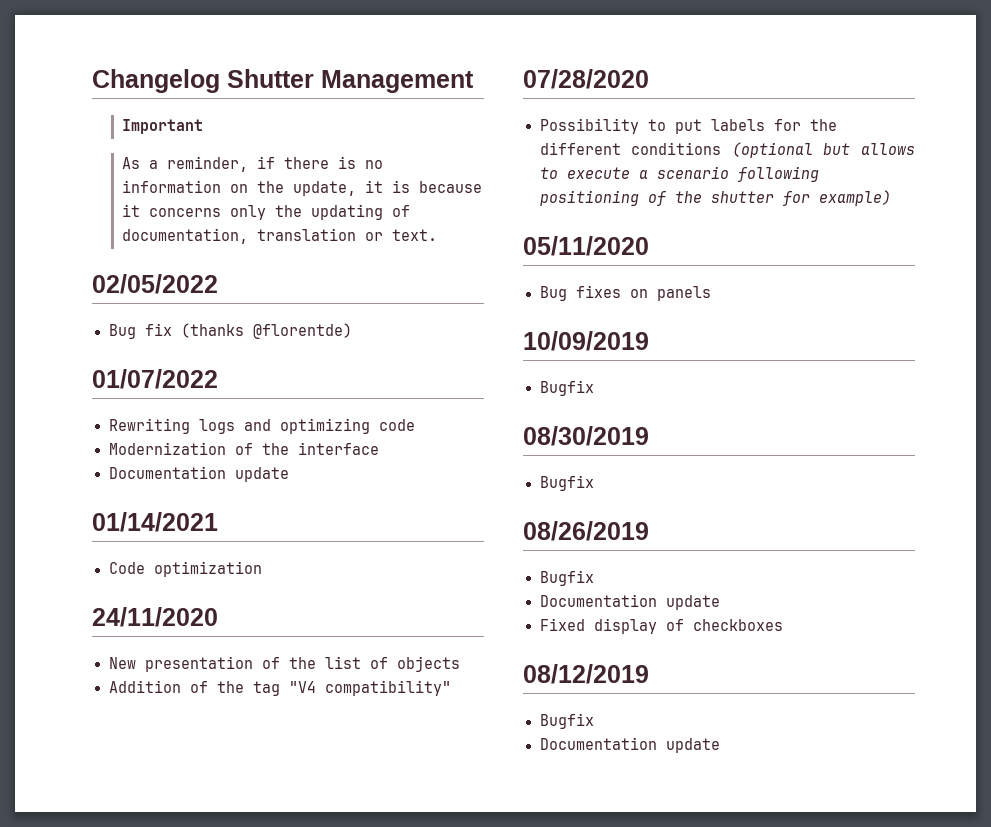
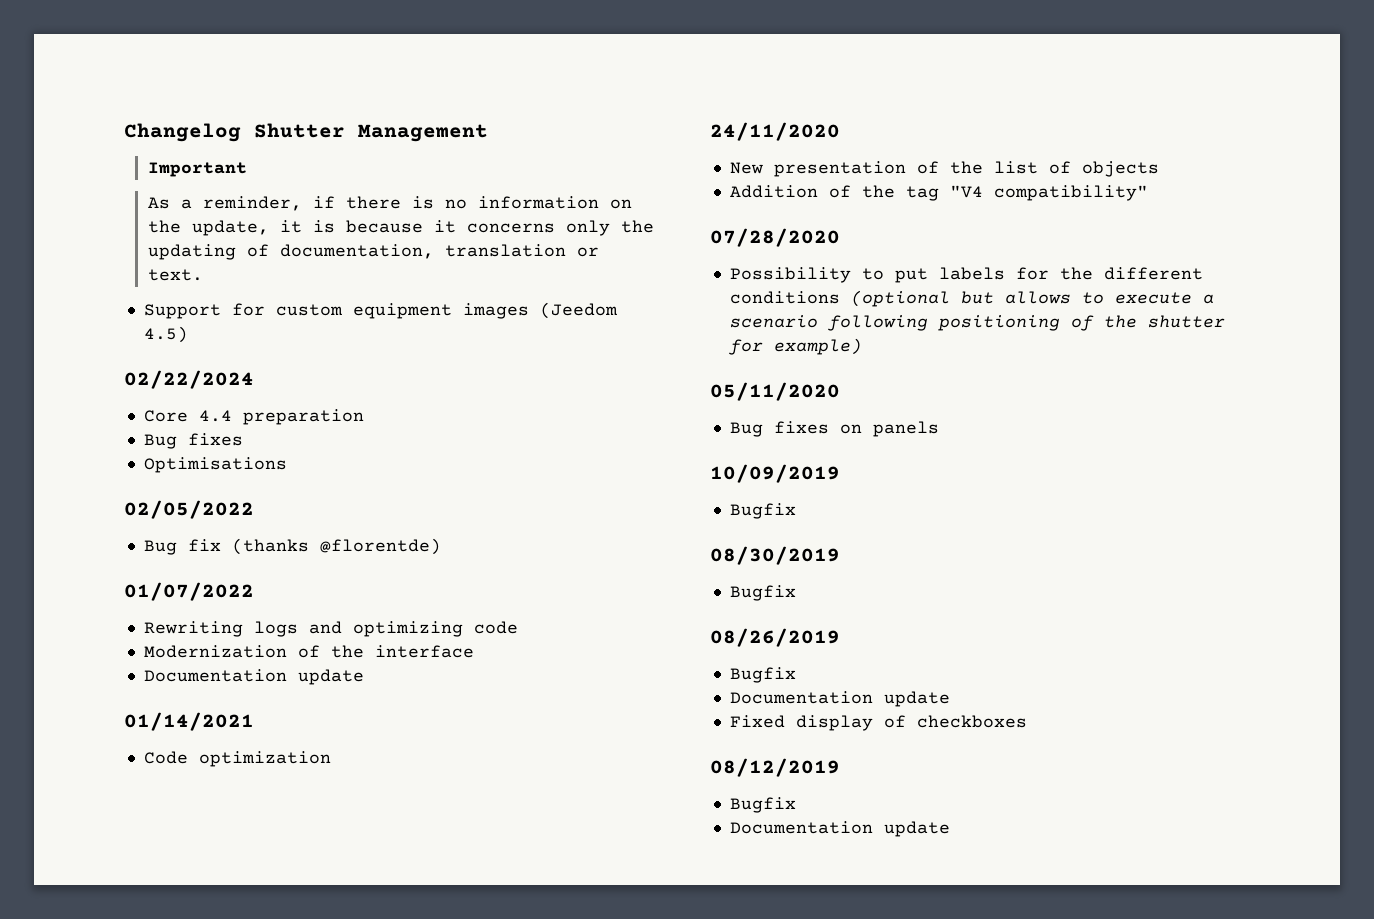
+ Support for custom equipment images (Jeedom 4.5)
+ 02/22/2024
+ Core 4.4 preparation
+ Bug fixes
+ Optimisations

